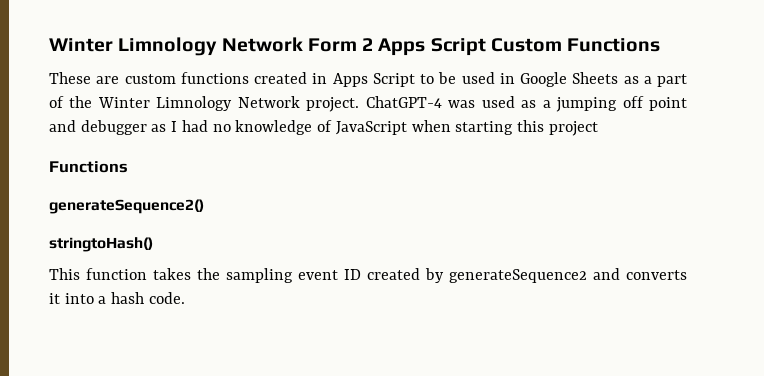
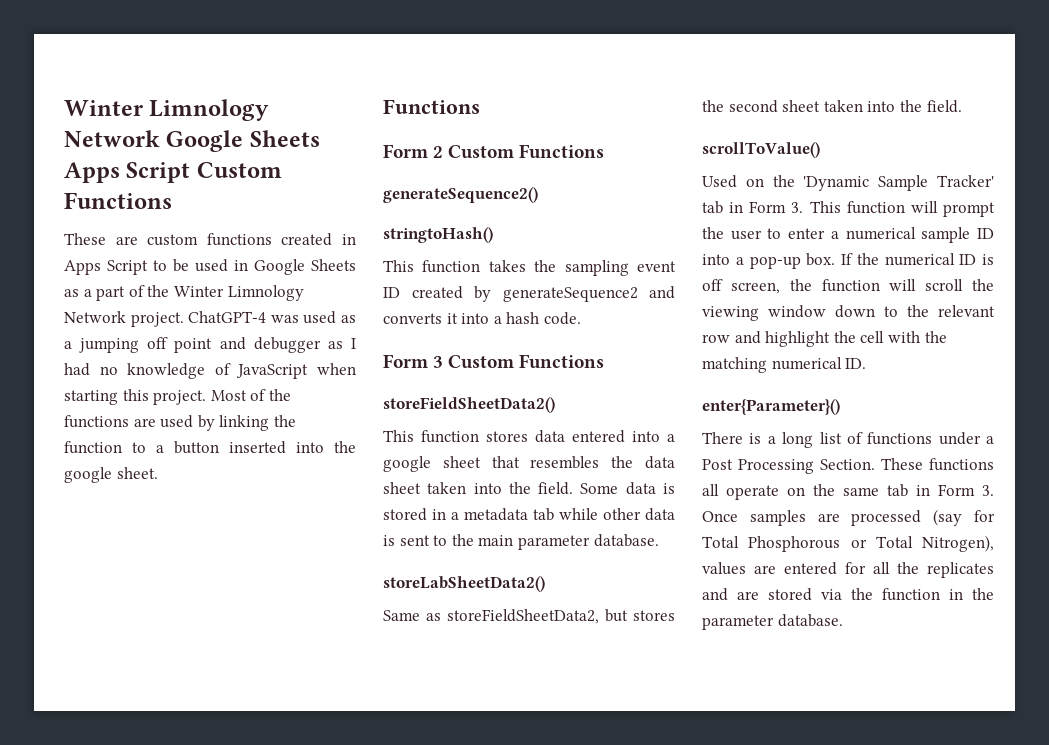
- Winter Limnology Network Form 2 Apps Script Custom Functions
+ Winter Limnology Network Google Sheets Apps Script Custom Functions
- ChatGPT-4 was used as a jumping off point and debugger as I had no knowledge of JavaScript when starting this project
+ ChatGPT-4 was used as a jumping off point and debugger as I had no knowledge of JavaScript when starting this project. Most of the functions are used by linking the function to a button inserted into the google sheet.
  Functions
+ Form 2 Custom Functions
+ Form 3 Custom Functions
+ storeFieldSheetData2()
+ This function stores data entered into a google sheet that resembles the data sheet taken into the field. Some data is stored in a metadata tab while other data is sent to the main parameter database.
+ storeLabSheetData2()
+ Same as storeFieldSheetData2, but stores the second sheet taken into the field.
+ scrollToValue()
+ Used on the 'Dynamic Sample Tracker' tab in Form 3. This function will prompt the user to enter a numerical sample ID into a pop-up box. If the numerical ID is off screen, the function will scroll the viewing window down to the relevant row and highlight the cell with the matching numerical ID.
+ enter{Parameter}()
+ There is a long list of functions under a Post Processing Section. These functions all operate on the same tab in Form 3. Once samples are processed (say for Total Phosphorous or Total Nitrogen), values are entered for all the replicates and are stored via the function in the parameter database.

